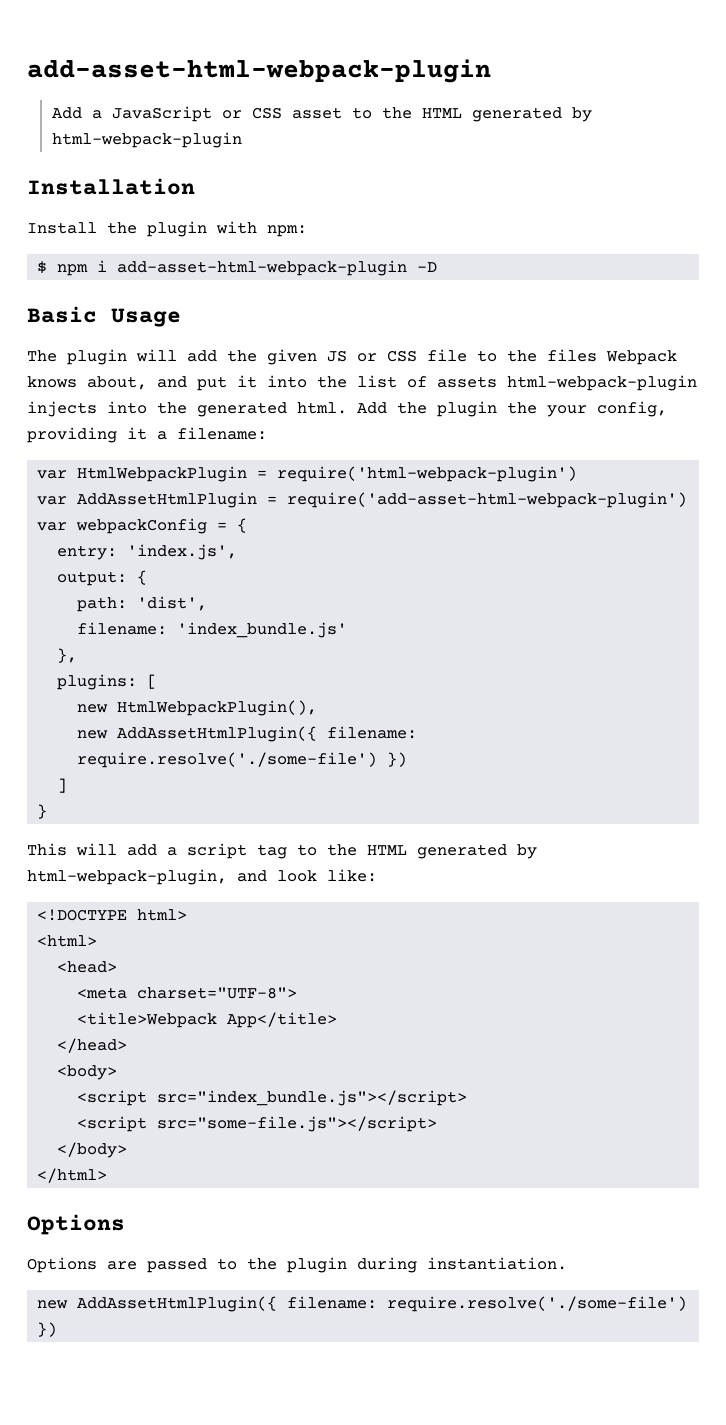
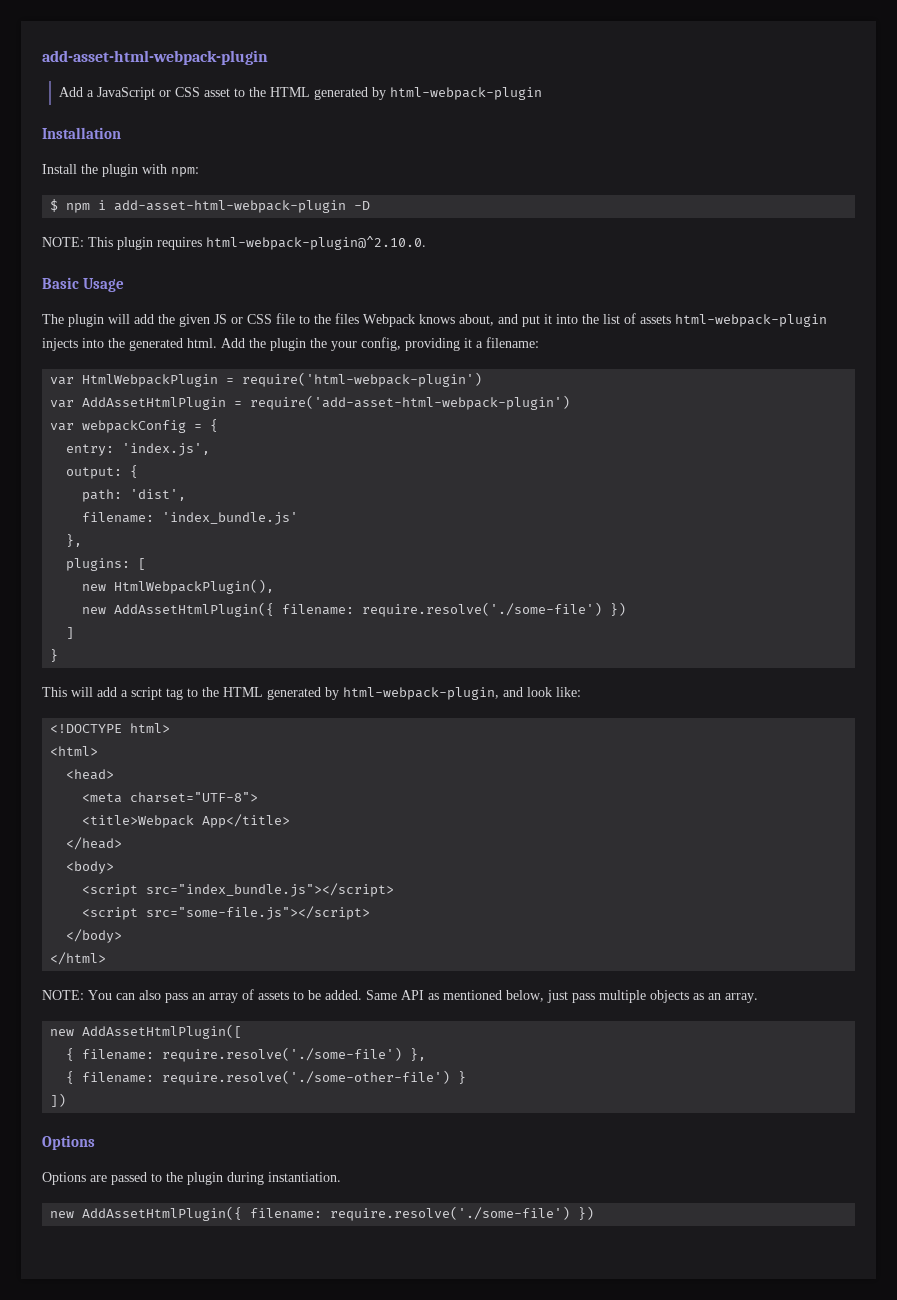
+ NOTE: This plugin requires html-webpack-plugin@^2.10.0.
+ NOTE: You can also pass an array of assets to be added. Same API as mentioned below, just pass multiple objects as an array.
+ new AddAssetHtmlPlugin([
+ { filename: require.resolve('./some-file') },
+ { filename: require.resolve('./some-other-file') }
+ ])

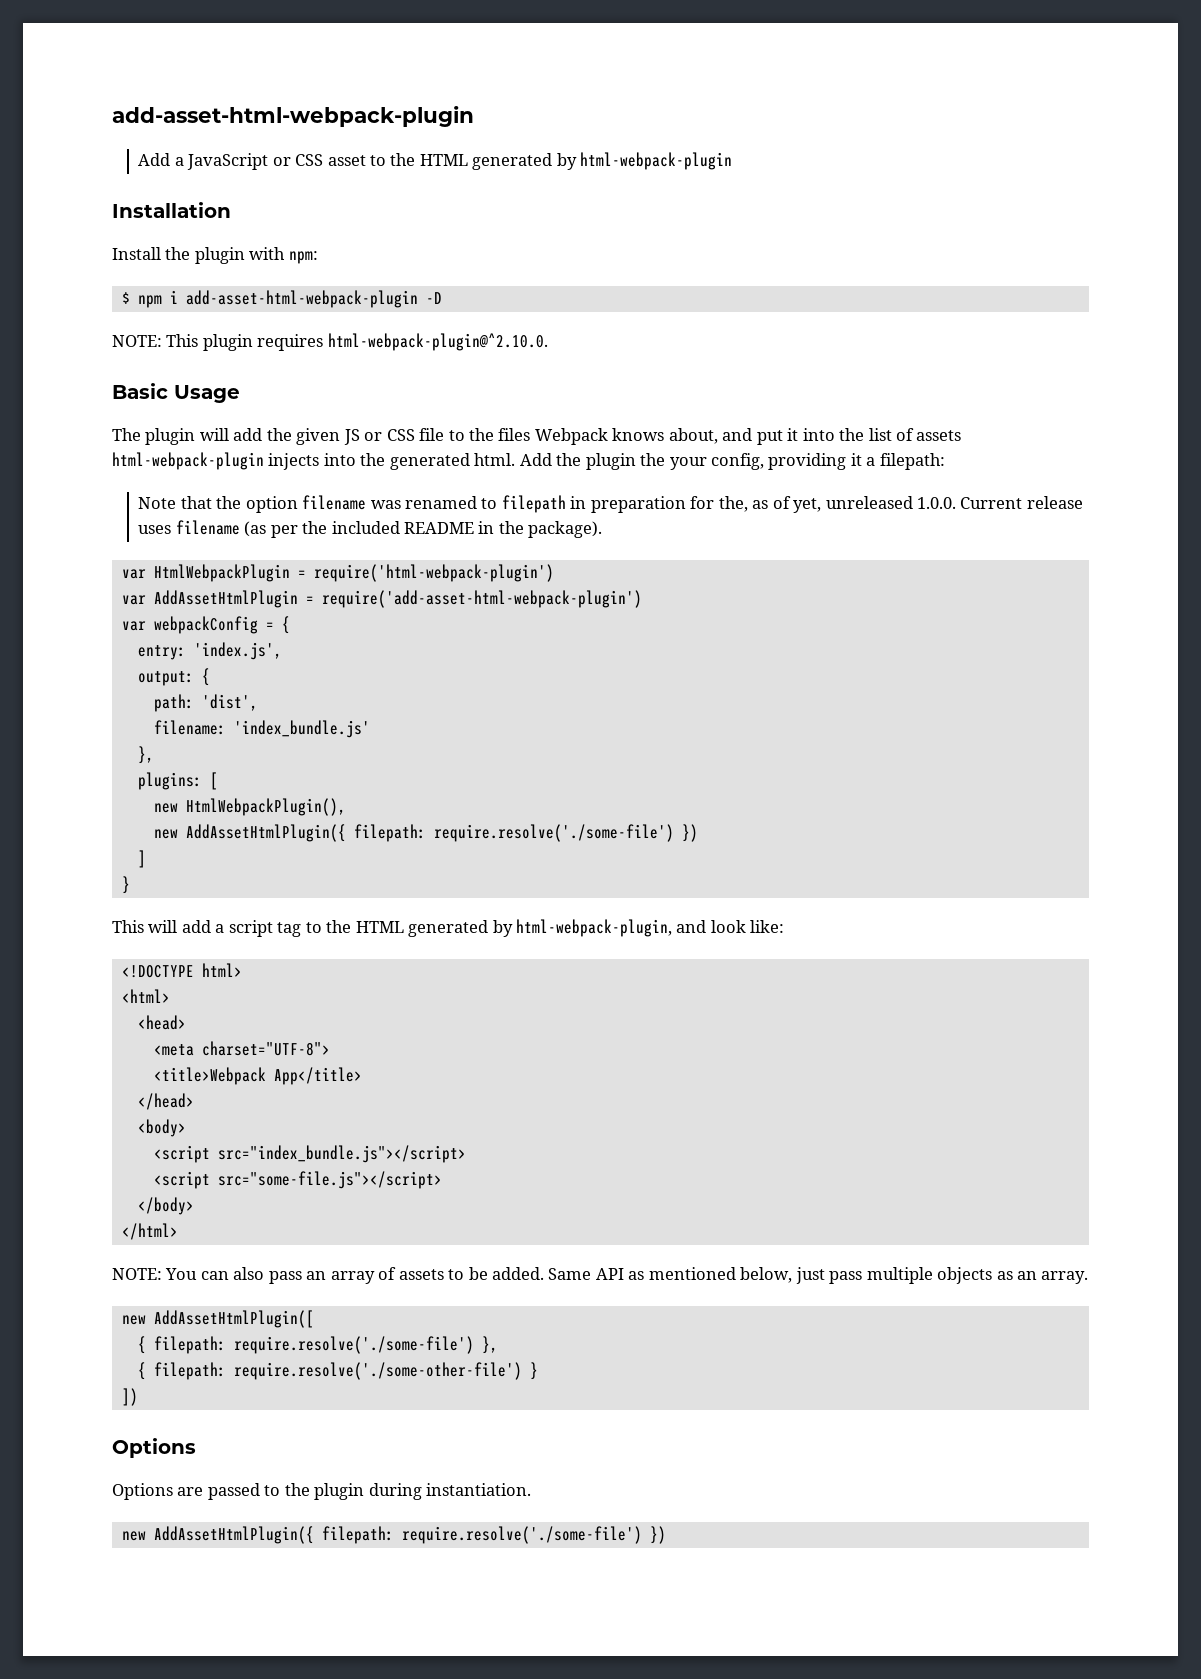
- Add the plugin the your config, providing it a filename:
+ Add the plugin the your config, providing it a filepath:
+ Note that the option filename was renamed to filepath in preparation for the, as of yet, unreleased 1.0.0. Current release uses filename (as per the included README in the package).
  new HtmlWebpackPlugin(),
- new AddAssetHtmlPlugin({ filename: require.resolve('./some-file') })
+ new AddAssetHtmlPlugin({ filepath: require.resolve('./some-file') })
- { filename: require.resolve('./some-file') },
+ { filepath: require.resolve('./some-file') },
- { filename: require.resolve('./some-other-file') }
+ { filepath: require.resolve('./some-other-file') }
  Options are passed to the plugin during instantiation.
- new AddAssetHtmlPlugin({ filename: require.resolve('./some-file') })
+ new AddAssetHtmlPlugin({ filepath: require.resolve('./some-file') })

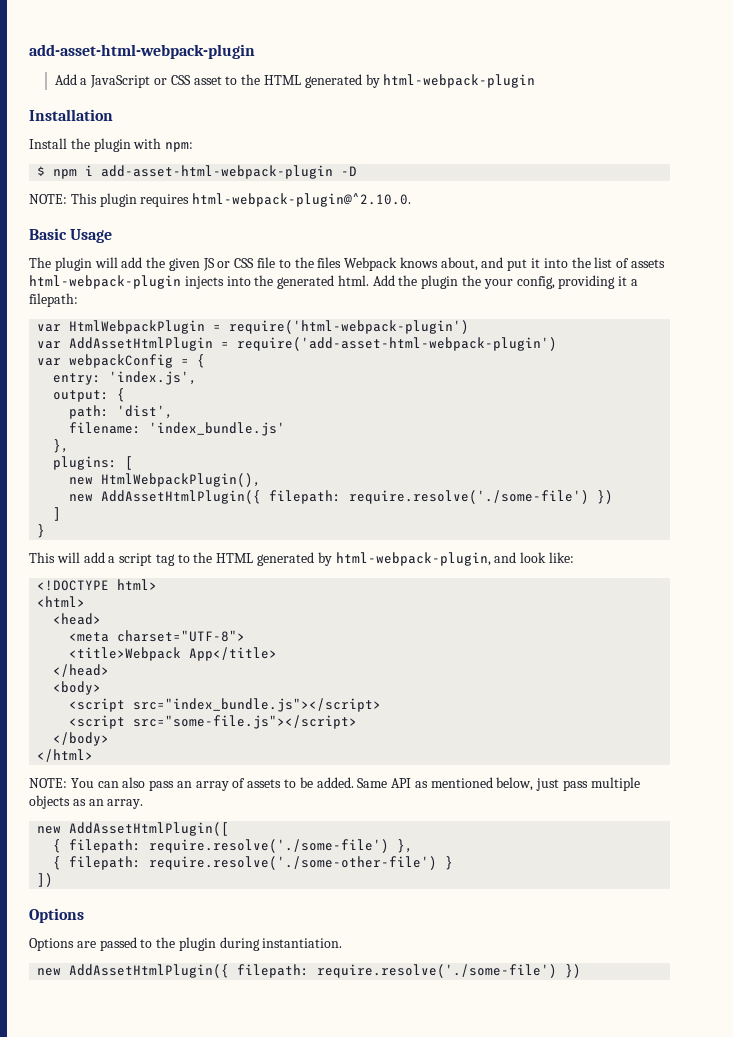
- Note that the option filename was renamed to filepath in preparation for the, as of yet, unreleased 1.0.0. Current release uses filename (as per the included README in the package).

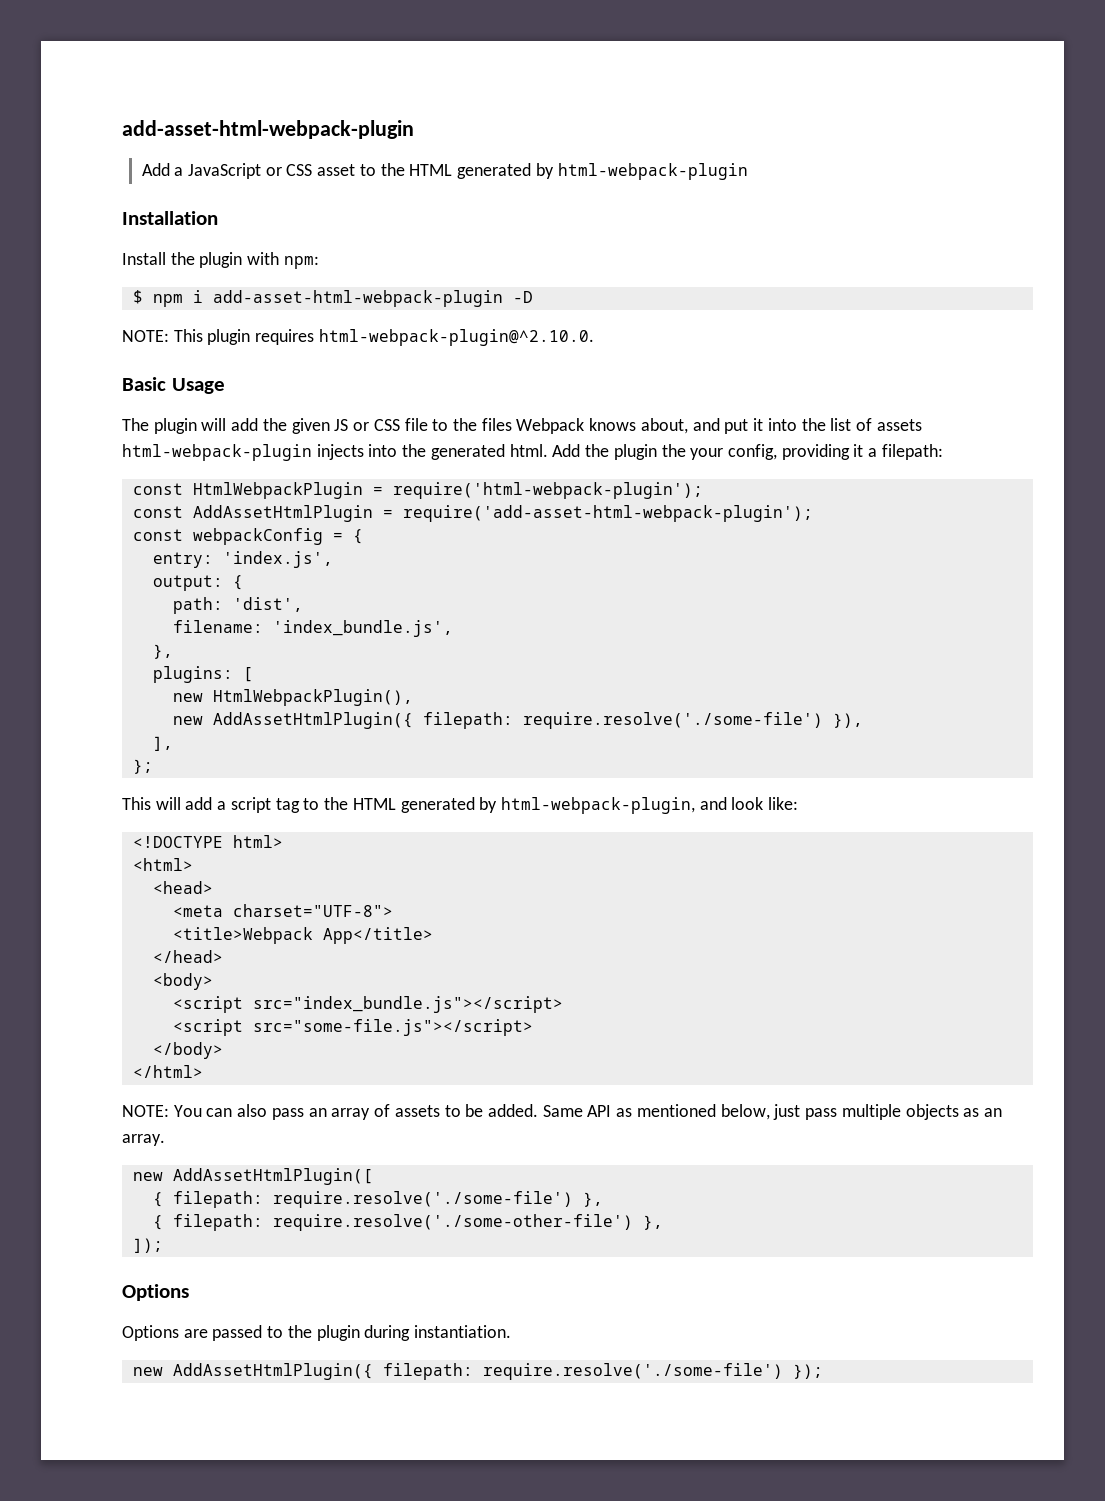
- var HtmlWebpackPlugin = require('html-webpack-plugin')
- var AddAssetHtmlPlugin = require('add-asset-html-webpack-plugin')
- var webpackConfig = {
+ const HtmlWebpackPlugin = require('html-webpack-plugin');
+ const AddAssetHtmlPlugin = require('add-asset-html-webpack-plugin');
+ const webpackConfig = {
- filename: 'index_bundle.js'
+ filename: 'index_bundle.js',
  new HtmlWebpackPlugin(),
- new AddAssetHtmlPlugin({ filepath: require.resolve('./some-file') })
- ]
- }
+ new AddAssetHtmlPlugin({ filepath: require.resolve('./some-file') }),
+ ],
+ };
- { filepath: require.resolve('./some-other-file') }
- ])
+ { filepath: require.resolve('./some-other-file') },
+ ]);
  Options are passed to the plugin during instantiation.
- new AddAssetHtmlPlugin({ filepath: require.resolve('./some-file') })
+ new AddAssetHtmlPlugin({ filepath: require.resolve('./some-file') });

